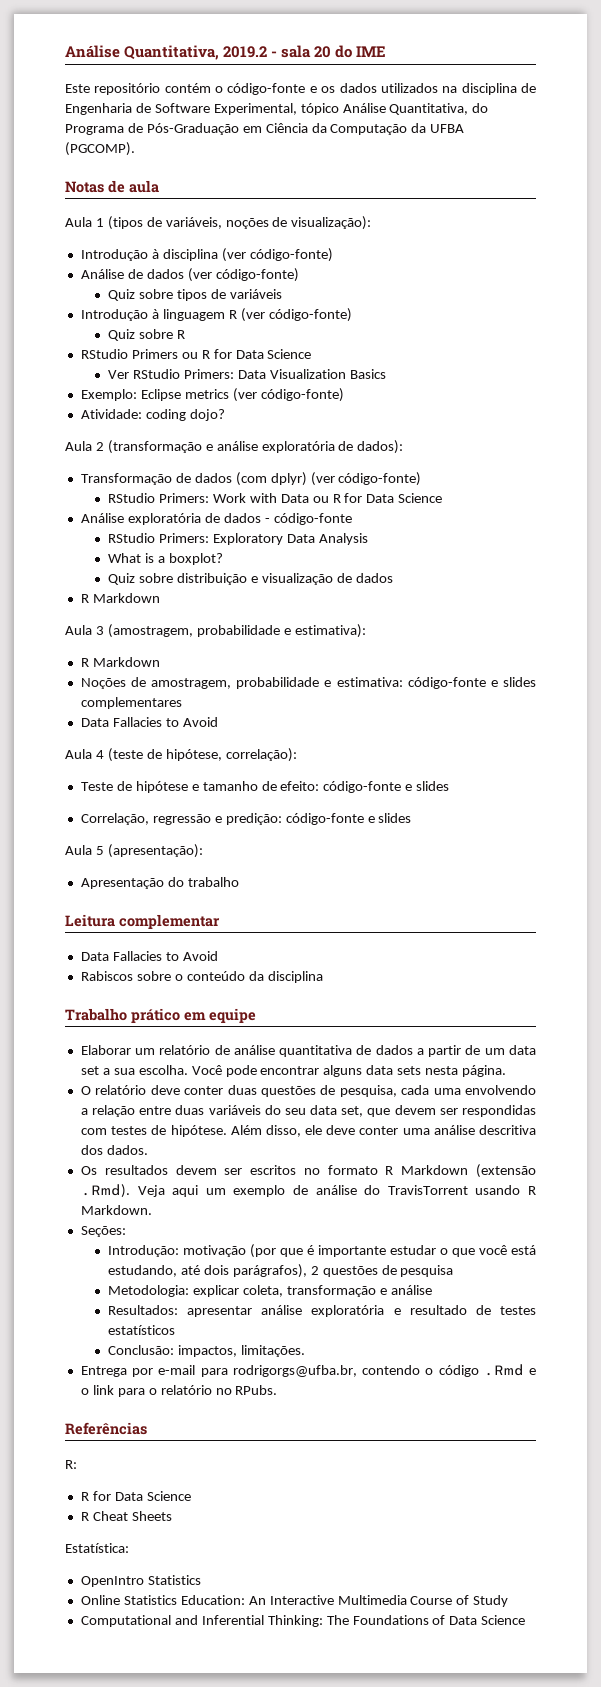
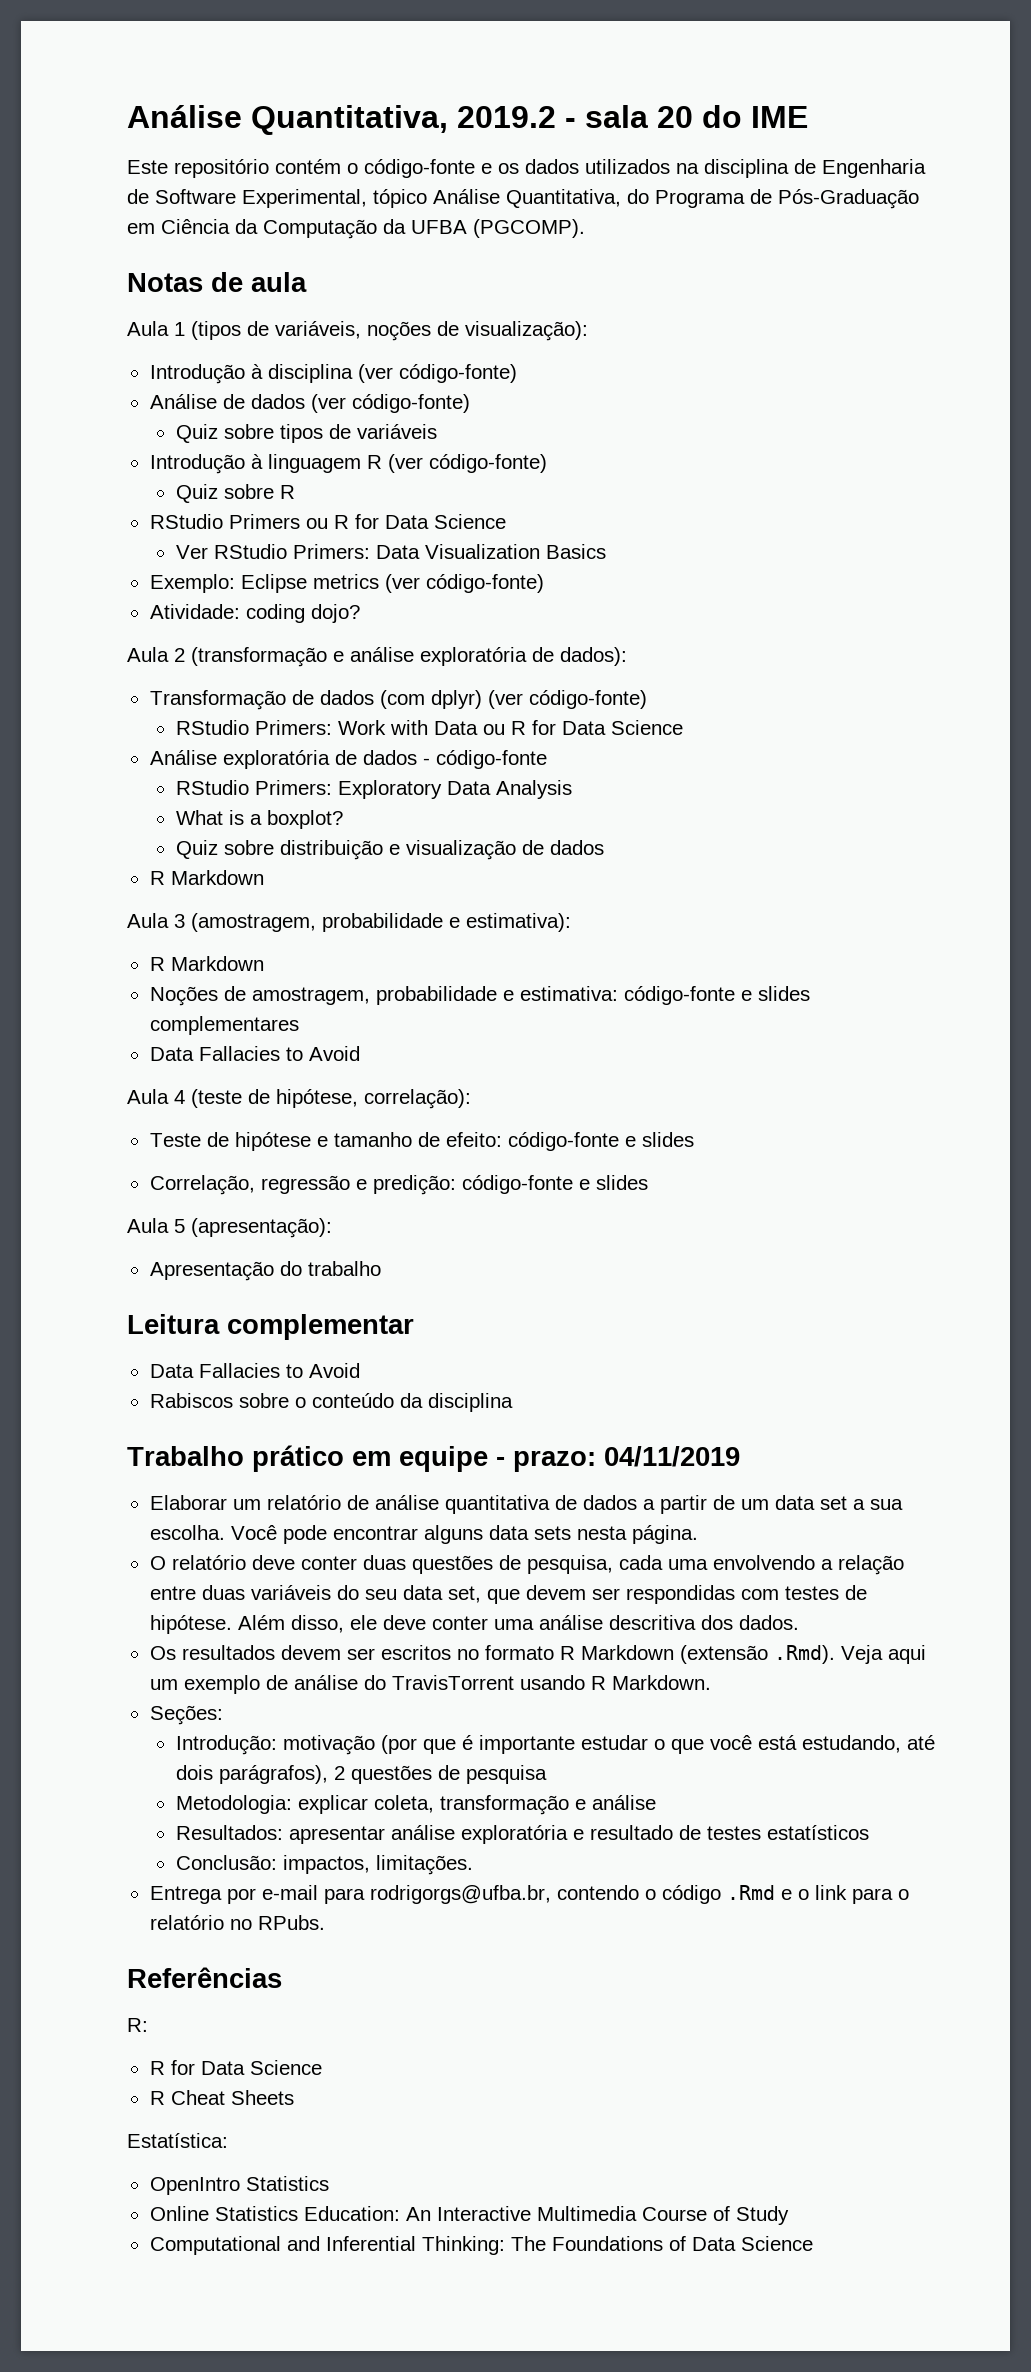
- Trabalho prático em equipe
+ Trabalho prático em equipe - prazo: 04/11/2019

